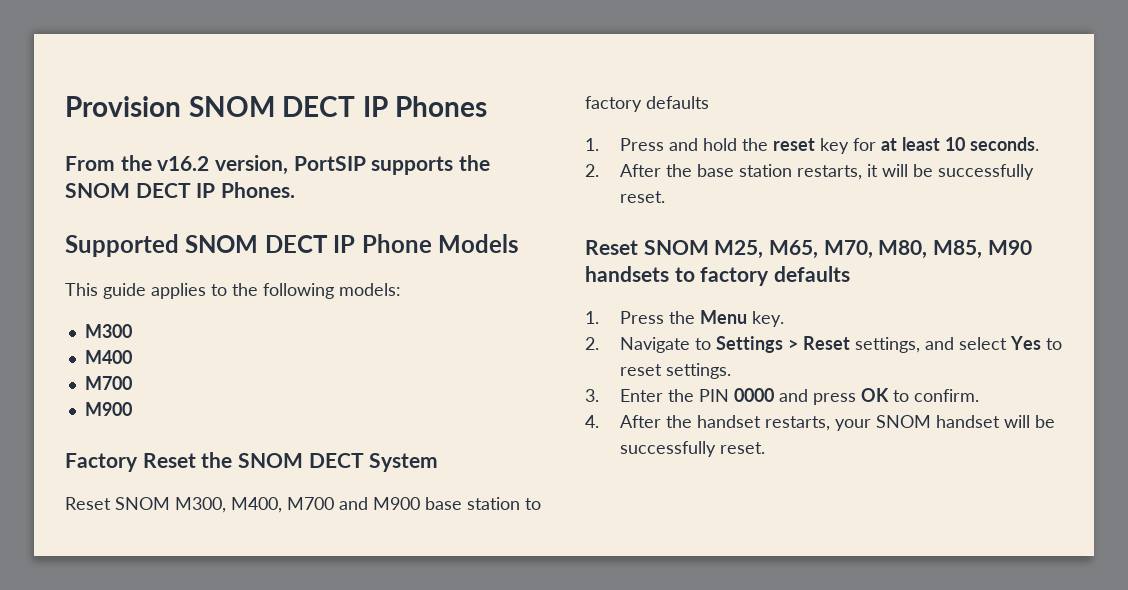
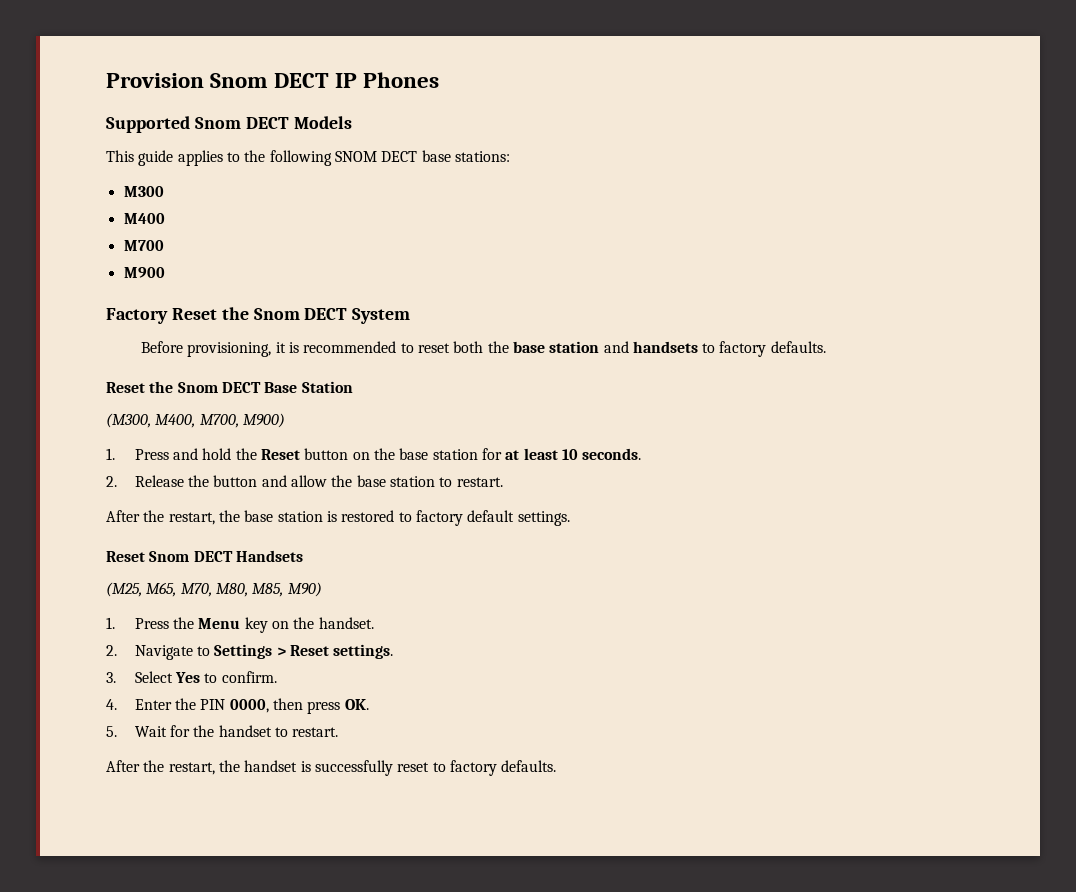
- Provision SNOM DECT IP Phones
+ Provision Snom DECT IP Phones
- From the v16.2 version, PortSIP supports the SNOM DECT IP Phones.
- Supported SNOM DECT IP Phone Models
+ Supported Snom DECT Models
- This guide applies to the following models:
+ This guide applies to the following SNOM DECT base stations:
- Factory Reset the SNOM DECT System
+ Factory Reset the Snom DECT System
- Reset SNOM M300, M400, M700 and M900 base station to factory defaults
+ Before provisioning, it is recommended to reset both the base station and handsets to factory defaults.
+ Reset the Snom DECT Base Station
+ (M300, M400, M700, M900)
- 1. Press and hold the reset key for at least 10 seconds.
+ 1. Press and hold the Reset button on the base station for at least 10 seconds.
- 2. After the base station restarts, it will be successfully reset.
- Reset SNOM M25, M65, M70, M80, M85, M90 handsets to factory defaults
+ 2. Release the button and allow the base station to restart.
+ After the restart, the base station is restored to factory default settings.
+ Reset Snom DECT Handsets
+ (M25, M65, M70, M80, M85, M90)
- 1. Press the Menu key.
+ 1. Press the Menu key on the handset.
- 2. Navigate to Settings > Reset settings, and select Yes to reset settings.
- 3. Enter the PIN 0000 and press OK to confirm.
- 4. After the handset restarts, your SNOM handset will be successfully reset.
+ 2. Navigate to Settings > Reset settings.
+ 3. Select Yes to confirm.
+ 4. Enter the PIN 0000, then press OK.
+ 5. Wait for the handset to restart.
+ After the restart, the handset is successfully reset to factory defaults.

